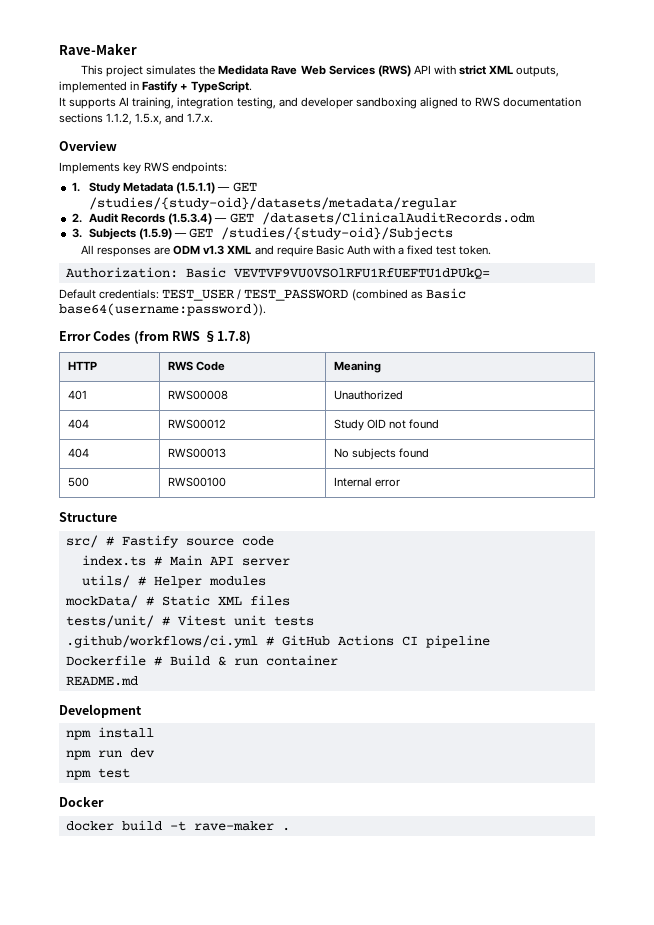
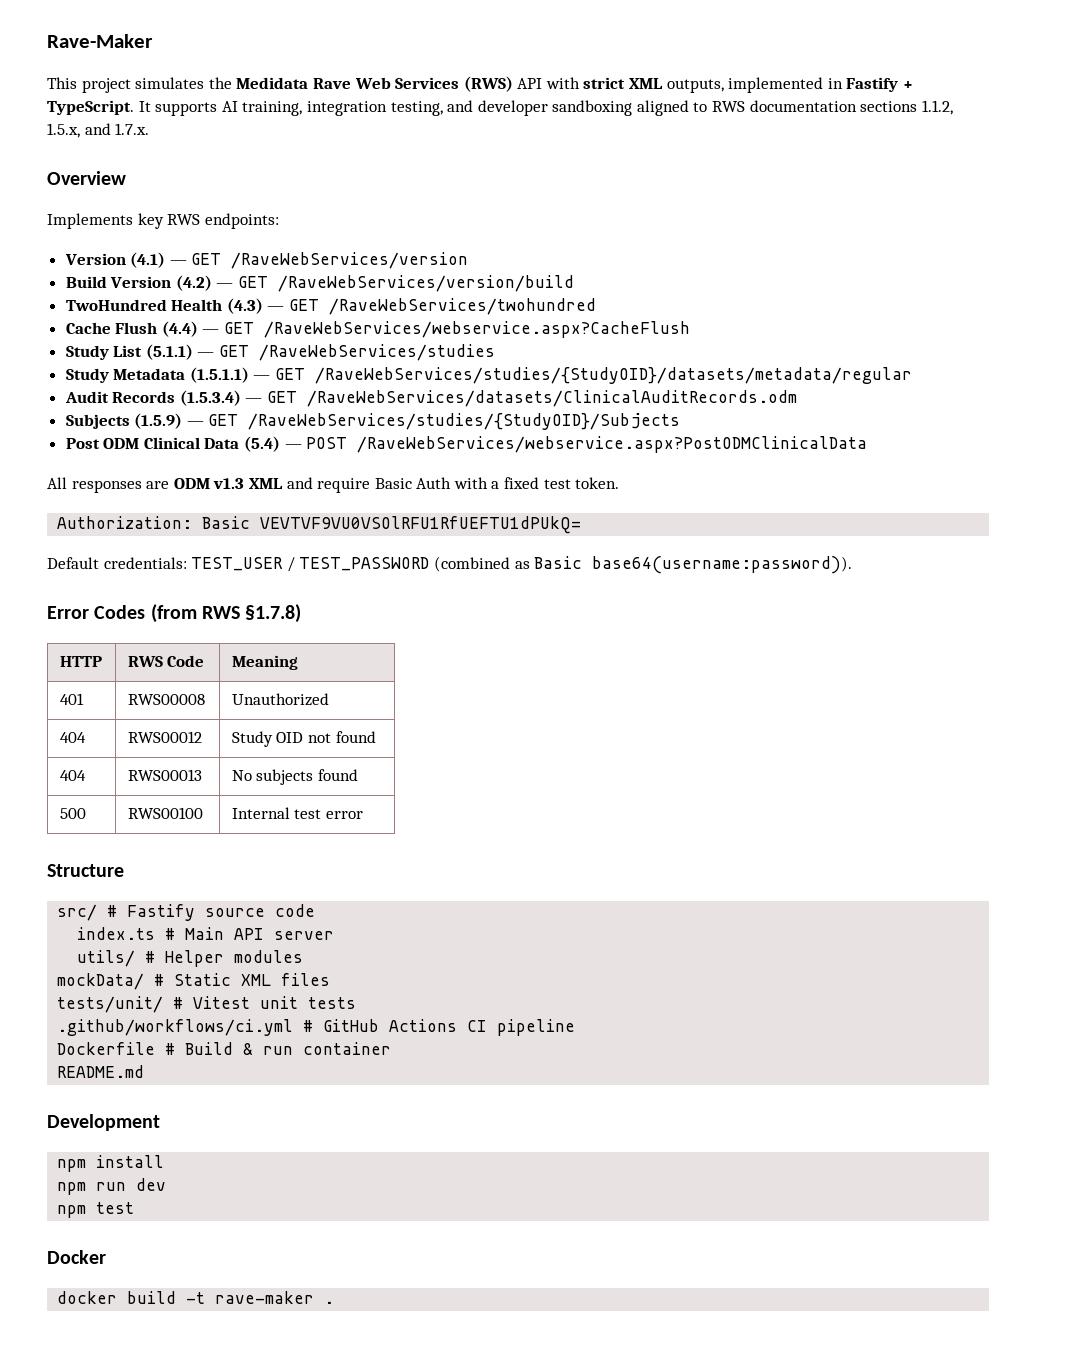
- This project simulates the Medidata Rave Web Services (RWS) API with strict XML outputs, implemented in Fastify + TypeScript.
- It supports AI training, integration testing, and developer sandboxing aligned to RWS documentation sections 1.1.2, 1.5.x, and 1.7.x.
+ This project simulates the Medidata Rave Web Services (RWS) API with strict XML outputs, implemented in Fastify + TypeScript. It supports AI training, integration testing, and developer sandboxing aligned to RWS documentation sections 1.1.2, 1.5.x, and 1.7.x.
- 1. Study Metadata (1.5.1.1) — GET /studies/{study-oid}/datasets/metadata/regular
- 2. Audit Records (1.5.3.4) — GET /datasets/ClinicalAuditRecords.odm
- 3. Subjects (1.5.9) — GET /studies/{study-oid}/Subjects
+ Version (4.1) — GET /RaveWebServices/version
+ Build Version (4.2) — GET /RaveWebServices/version/build
+ TwoHundred Health (4.3) — GET /RaveWebServices/twohundred
+ Cache Flush (4.4) — GET /RaveWebServices/webservice.aspx?CacheFlush
+ Study List (5.1.1) — GET /RaveWebServices/studies
+ Study Metadata (1.5.1.1) — GET /RaveWebServices/studies/{StudyOID}/datasets/metadata/regular
+ Audit Records (1.5.3.4) — GET /RaveWebServices/datasets/ClinicalAuditRecords.odm
+ Subjects (1.5.9) — GET /RaveWebServices/studies/{StudyOID}/Subjects
+ Post ODM Clinical Data (5.4) — POST /RaveWebServices/webservice.aspx?PostODMClinicalData
- 500 | RWS00100 | Internal error
+ 500 | RWS00100 | Internal test error

